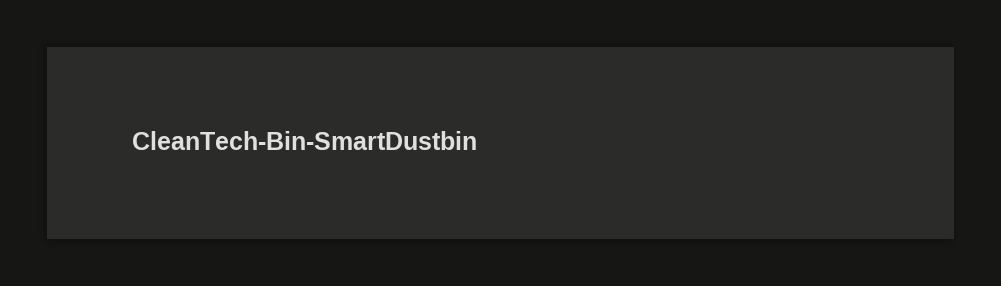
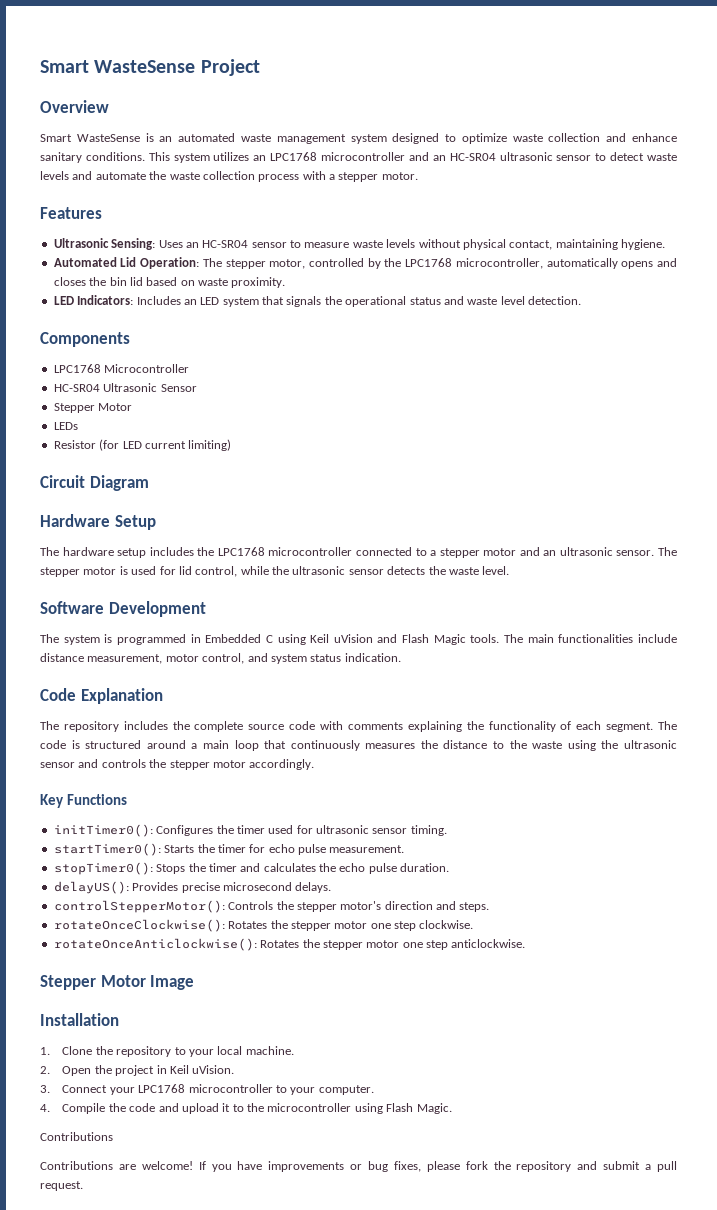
- CleanTech-Bin-SmartDustbin
+ Smart WasteSense Project
+ Overview
+ Smart WasteSense is an automated waste management system designed to optimize waste collection and enhance sanitary conditions. This system utilizes an LPC1768 microcontroller and an HC-SR04 ultrasonic sensor to detect waste levels and automate the waste collection process with a stepper motor.
+ Features
+ Ultrasonic Sensing: Uses an HC-SR04 sensor to measure waste levels without physical contact, maintaining hygiene.
+ Automated Lid Operation: The stepper motor, controlled by the LPC1768 microcontroller, automatically opens and closes the bin lid based on waste proximity.
+ LED Indicators: Includes an LED system that signals the operational status and waste level detection.
+ Components
+ LPC1768 Microcontroller
+ HC-SR04 Ultrasonic Sensor
+ Stepper Motor
+ LEDs
+ Resistor (for LED current limiting)
+ Circuit Diagram
+ Hardware Setup
+ The hardware setup includes the LPC1768 microcontroller connected to a stepper motor and an ultrasonic sensor. The stepper motor is used for lid control, while the ultrasonic sensor detects the waste level.
+ Software Development
+ The system is programmed in Embedded C using Keil uVision and Flash Magic tools. The main functionalities include distance measurement, motor control, and system status indication.
+ Code Explanation
+ The repository includes the complete source code with comments explaining the functionality of each segment. The code is structured around a main loop that continuously measures the distance to the waste using the ultrasonic sensor and controls the stepper motor accordingly.
+ Key Functions
+ initTimer0(): Configures the timer used for ultrasonic sensor timing.
+ startTimer0(): Starts the timer for echo pulse measurement.
+ stopTimer0(): Stops the timer and calculates the echo pulse duration.
+ delayUS(): Provides precise microsecond delays.
+ controlStepperMotor(): Controls the stepper motor's direction and steps.
+ rotateOnceClockwise(): Rotates the stepper motor one step clockwise.
+ rotateOnceAnticlockwise(): Rotates the stepper motor one step anticlockwise.
+ Stepper Motor Image
+ Installation
+ 1. Clone the repository to your local machine.
+ 2. Open the project in Keil uVision.
+ 3. Connect your LPC1768 microcontroller to your computer.
+ 4. Compile the code and upload it to the microcontroller using Flash Magic.
+ Contributions
+ Contributions are welcome! If you have improvements or bug fixes, please fork the repository and submit a pull request.

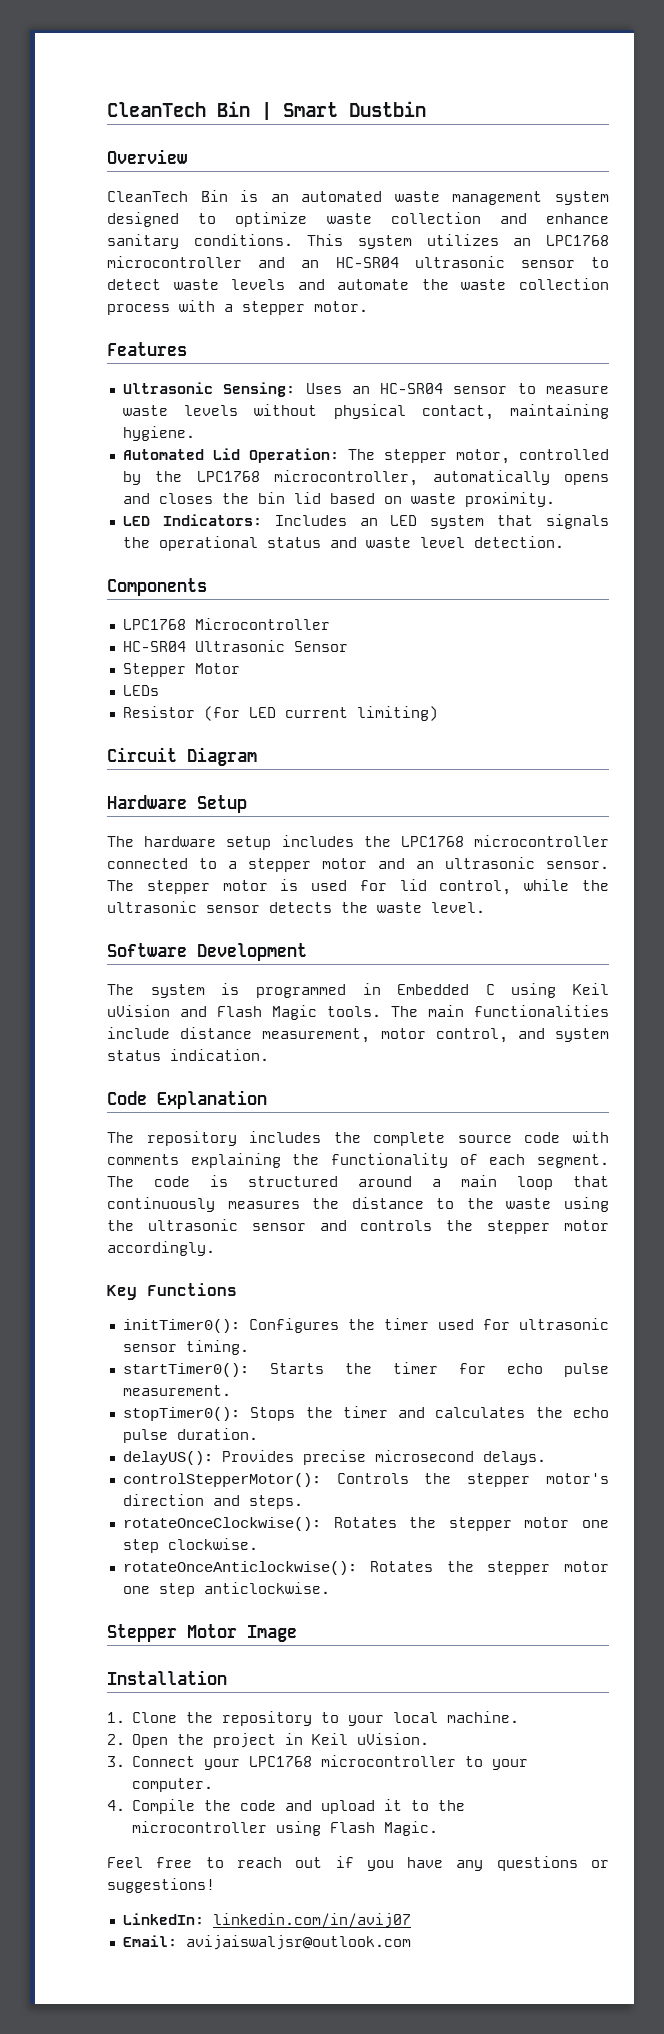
- Smart WasteSense Project
+ CleanTech Bin | Smart Dustbin
- Smart WasteSense is an automated waste management system designed to optimize waste collection and enhance sanitary conditions.
+ CleanTech Bin is an automated waste management system designed to optimize waste collection and enhance sanitary conditions.
  4. Compile the code and upload it to the microcontroller using Flash Magic.
- Contributions
- Contributions are welcome! If you have improvements or bug fixes, please fork the repository and submit a pull request.
+ Feel free to reach out if you have any questions or suggestions!
+ LinkedIn: linkedin.com/in/avij07
+ Email: avijaiswaljsr@outlook.com

